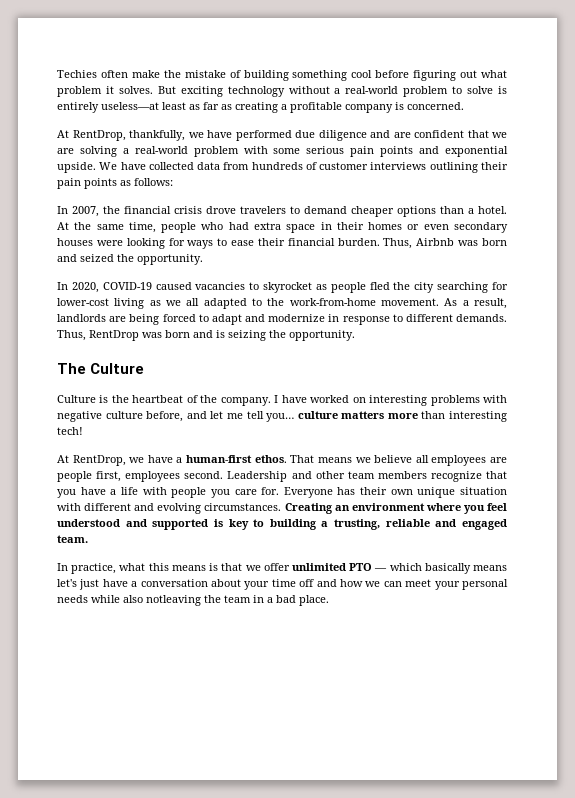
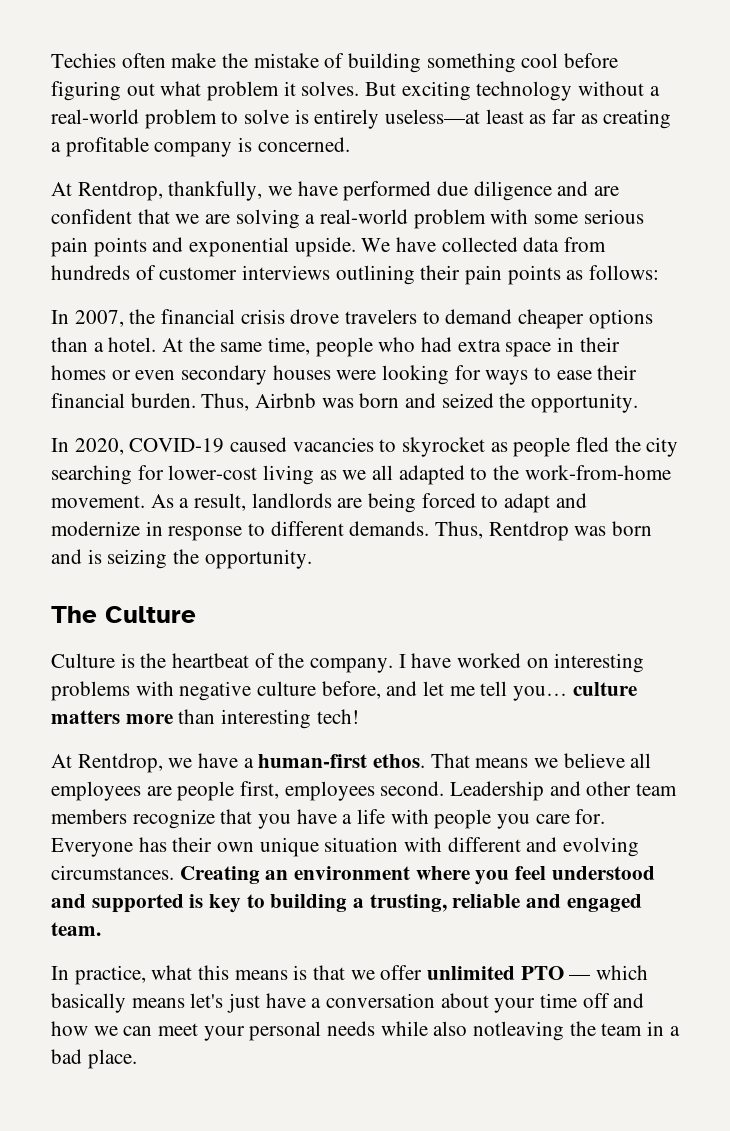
- At RentDrop, thankfully, we have performed due diligence and are confident that we are solving a real-world problem with some serious pain points and exponential upside.
+ At Rentdrop, thankfully, we have performed due diligence and are confident that we are solving a real-world problem with some serious pain points and exponential upside.
- Thus, RentDrop was born and is seizing the opportunity.
+ Thus, Rentdrop was born and is seizing the opportunity.
- At RentDrop, we have a human-first ethos.
+ At Rentdrop, we have a human-first ethos.

